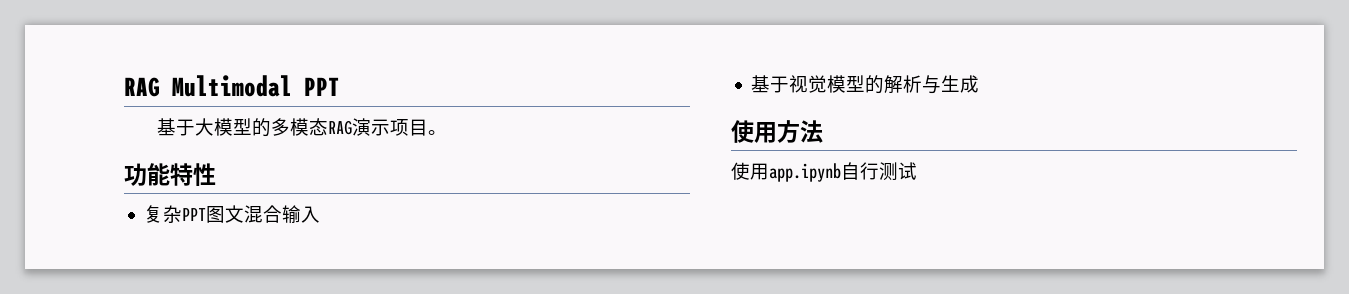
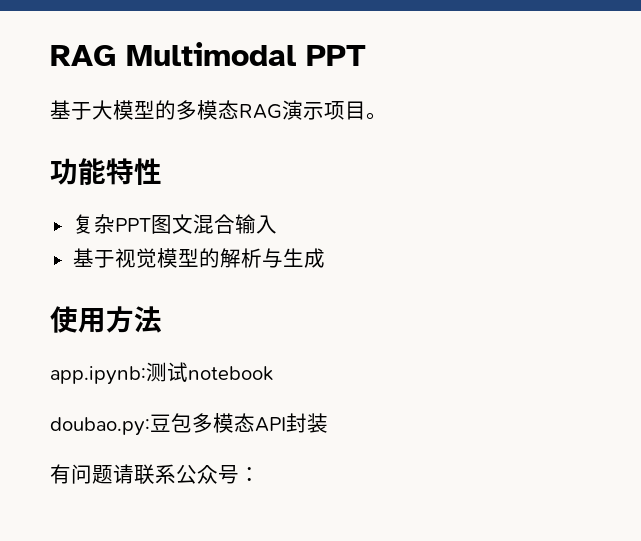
- 使用app.ipynb自行测试
+ app.ipynb:测试notebook
+ doubao.py:豆包多模态API封装
+ 有问题请联系公众号：

